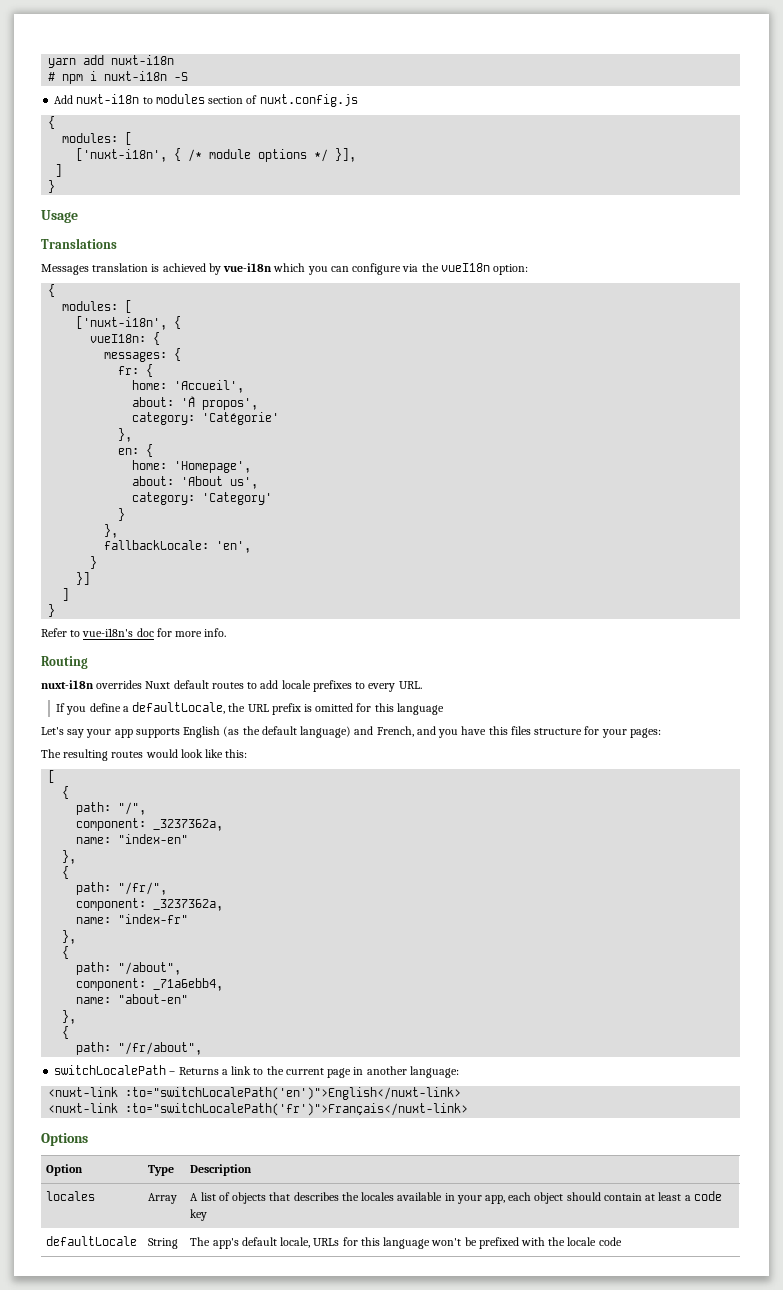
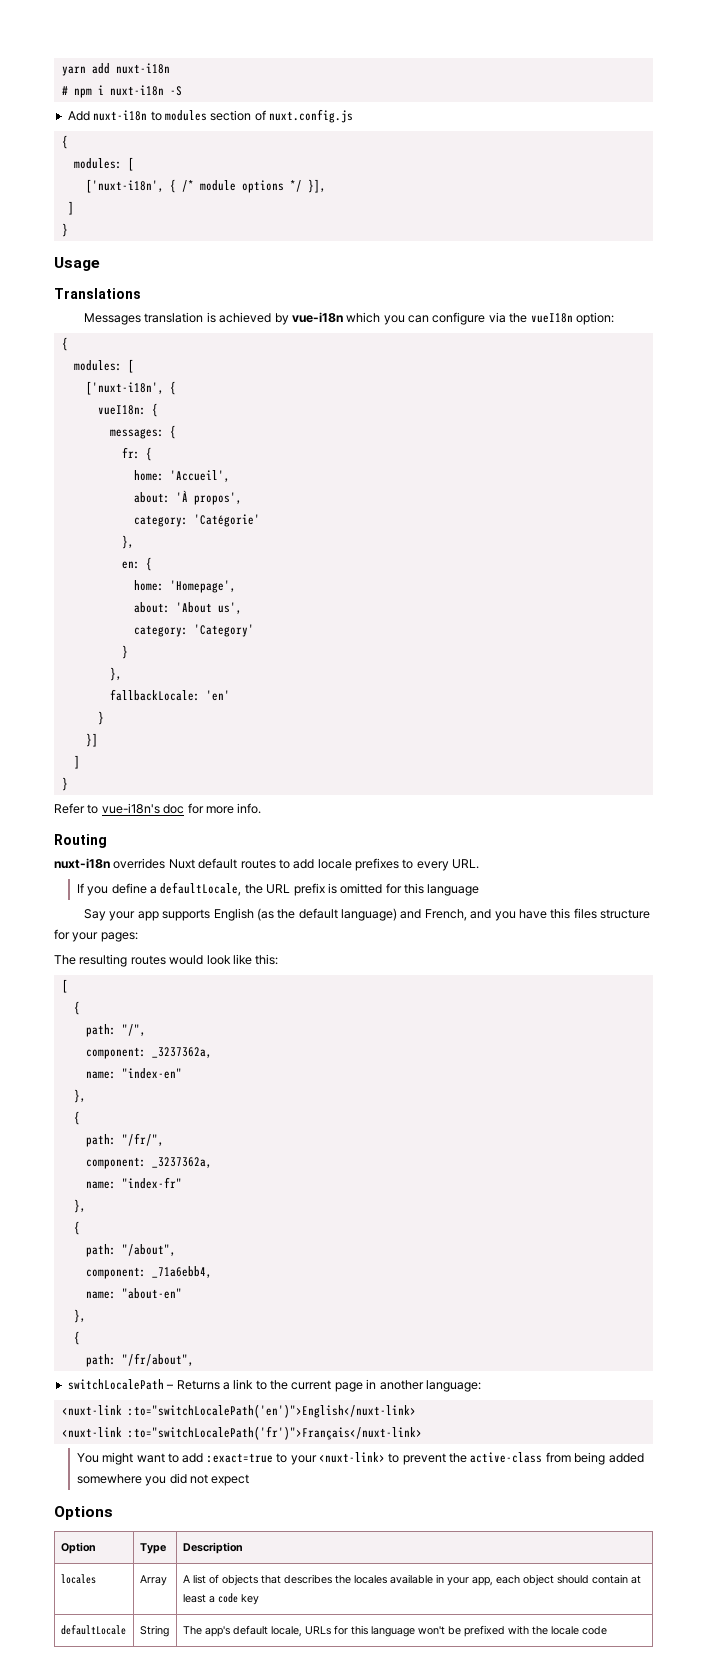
- fallbackLocale: 'en',
+ fallbackLocale: 'en'
- Let's say your app supports English (as the default language) and French, and you have this files structure for your pages:
+ Say your app supports English (as the default language) and French, and you have this files structure for your pages:
+ You might want to add :exact=true to your <nuxt-link> to prevent the active-class from being added somewhere you did not expect

